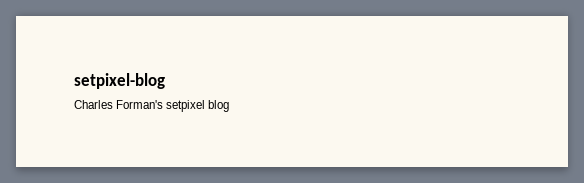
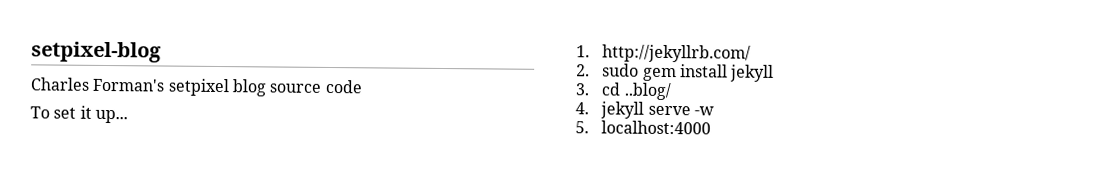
- Charles Forman's setpixel blog
+ Charles Forman's setpixel blog source code
+ To set it up...
+ 1. http://jekyllrb.com/
+ 2. sudo gem install jekyll
+ 3. cd ..blog/
+ 4. jekyll serve -w
+ 5. localhost:4000

